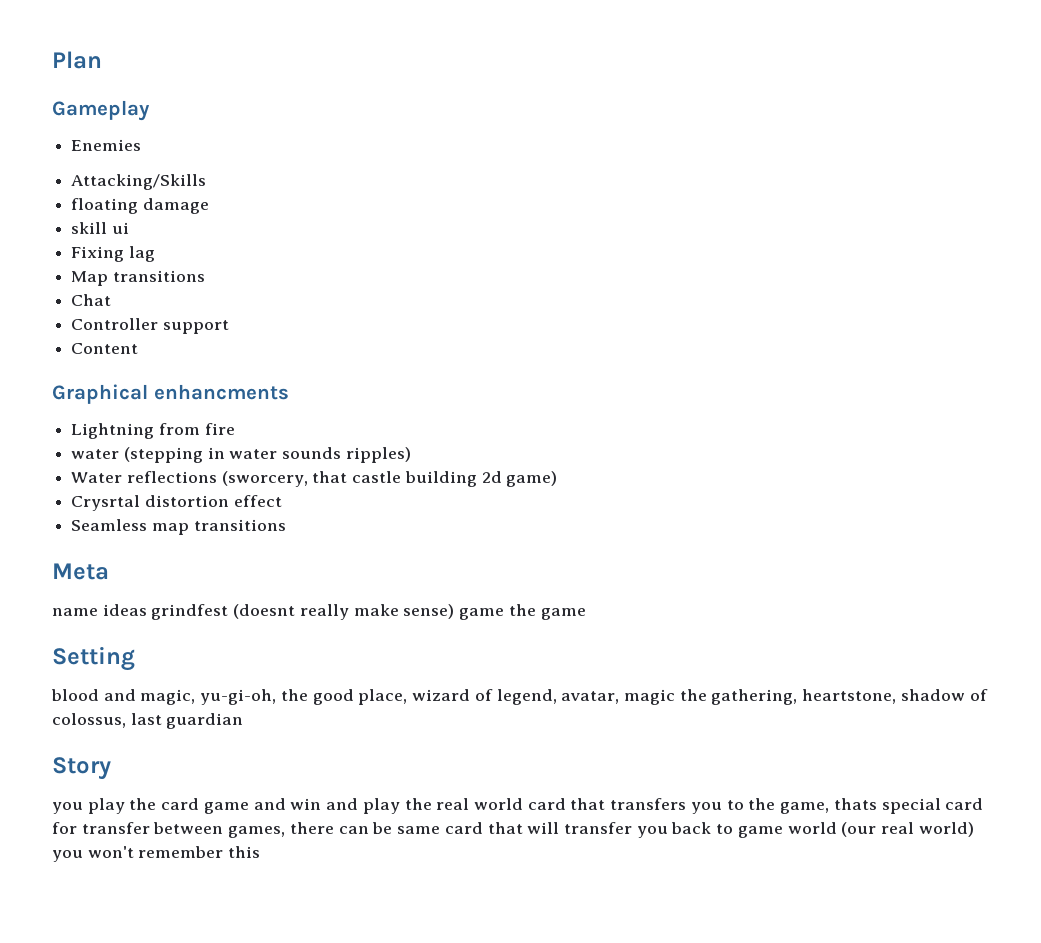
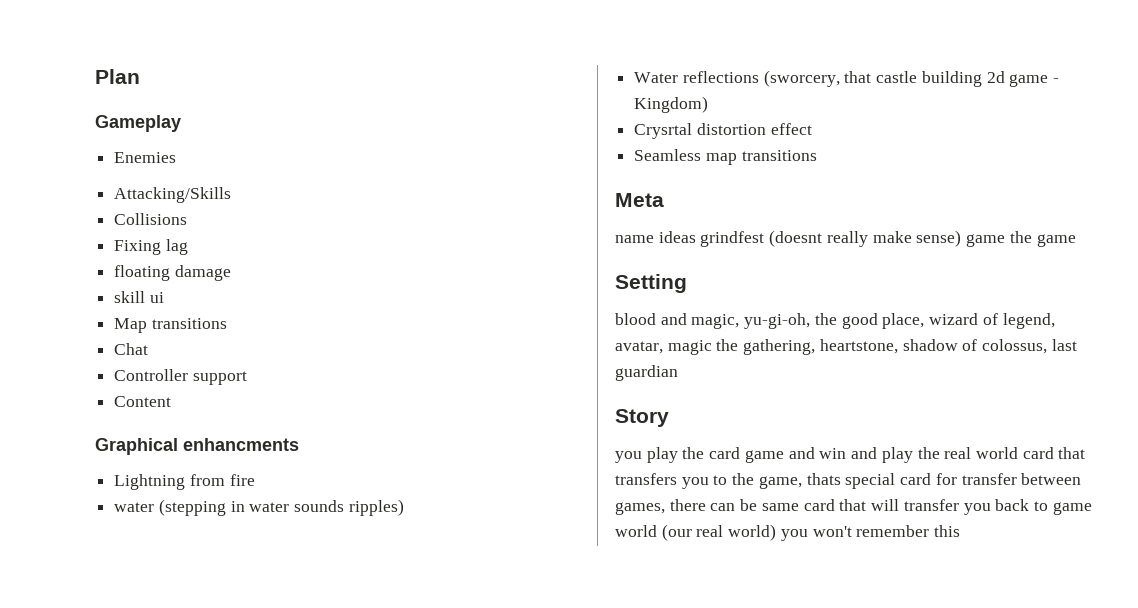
+ Collisions
+ Fixing lag
- Fixing lag
- Water reflections (sworcery, that castle building 2d game)
+ Water reflections (sworcery, that castle building 2d game - Kingdom)

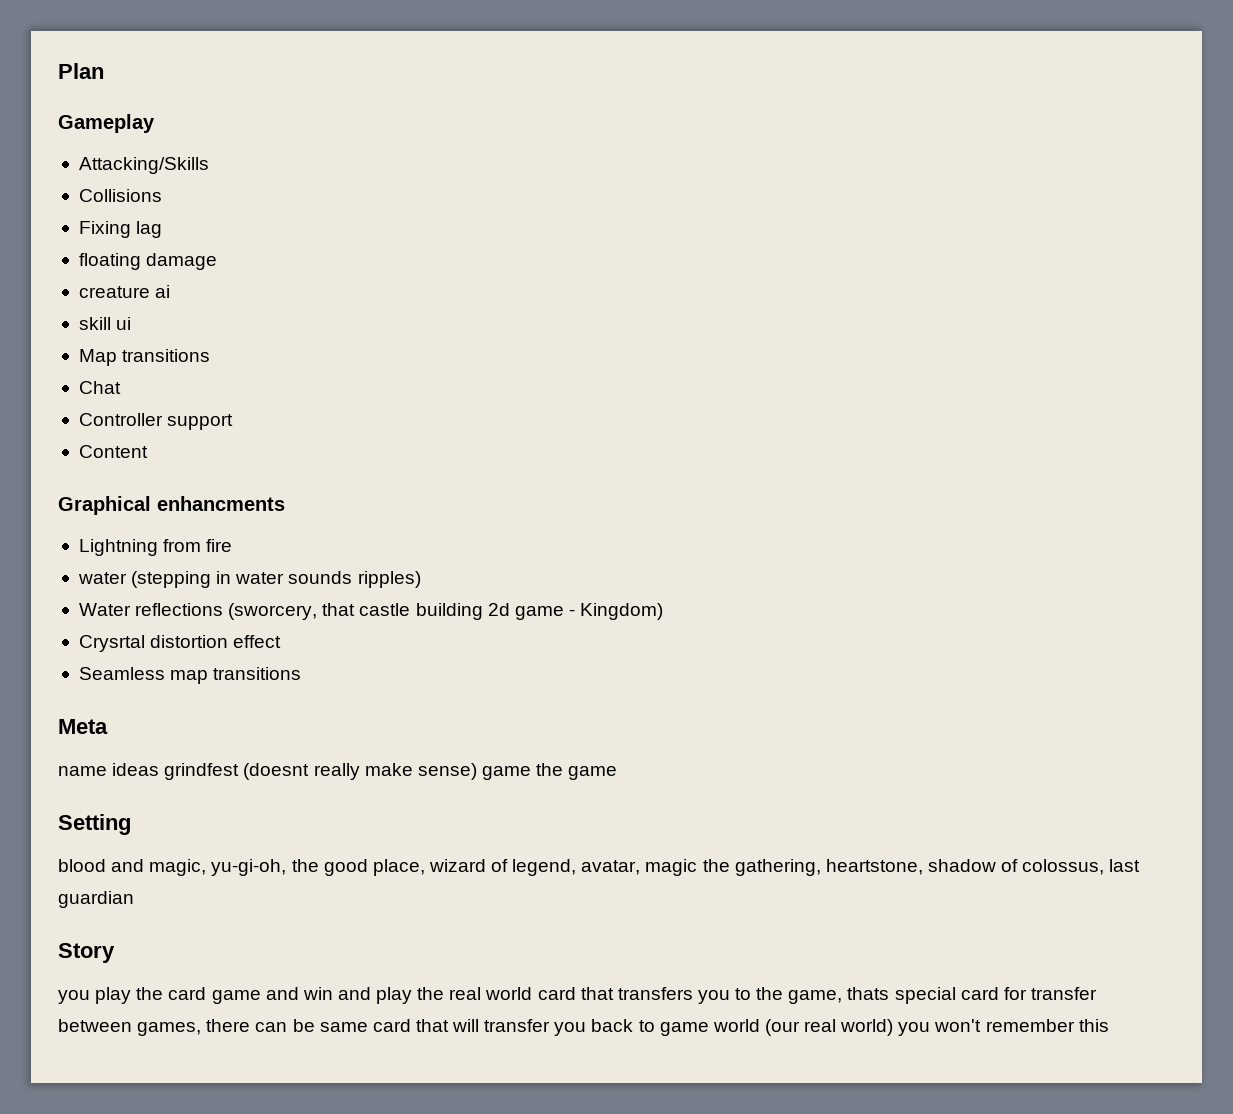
- Enemies
+ creature ai

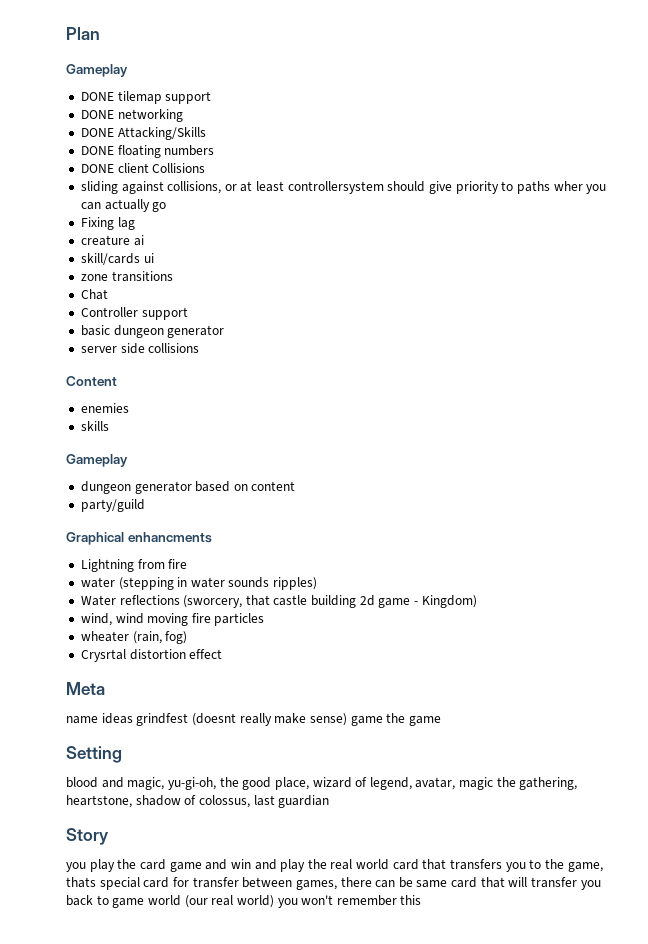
- Attacking/Skills
- Collisions
+ DONE tilemap support
+ DONE networking
+ DONE Attacking/Skills
+ DONE floating numbers
+ DONE client Collisions
+ sliding against collisions, or at least controllersystem should give priority to paths wher you can actually go
- floating damage
- skill ui
+ skill/cards ui
- Map transitions
+ zone transitions
+ basic dungeon generator
+ server side collisions
  Content
+ enemies
+ skills
+ Gameplay
+ dungeon generator based on content
+ party/guild
+ wind, wind moving fire particles
+ wheater (rain, fog)
- Seamless map transitions

